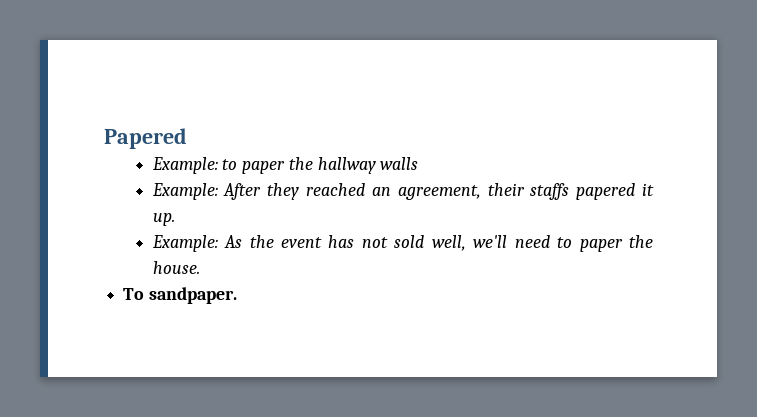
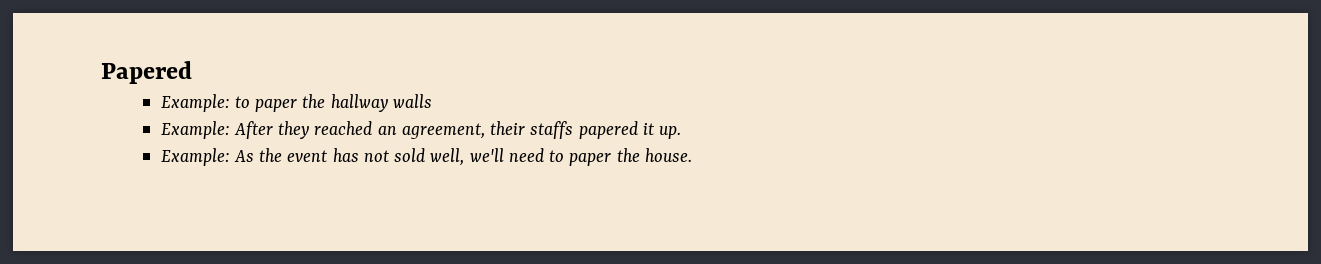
- To sandpaper.

